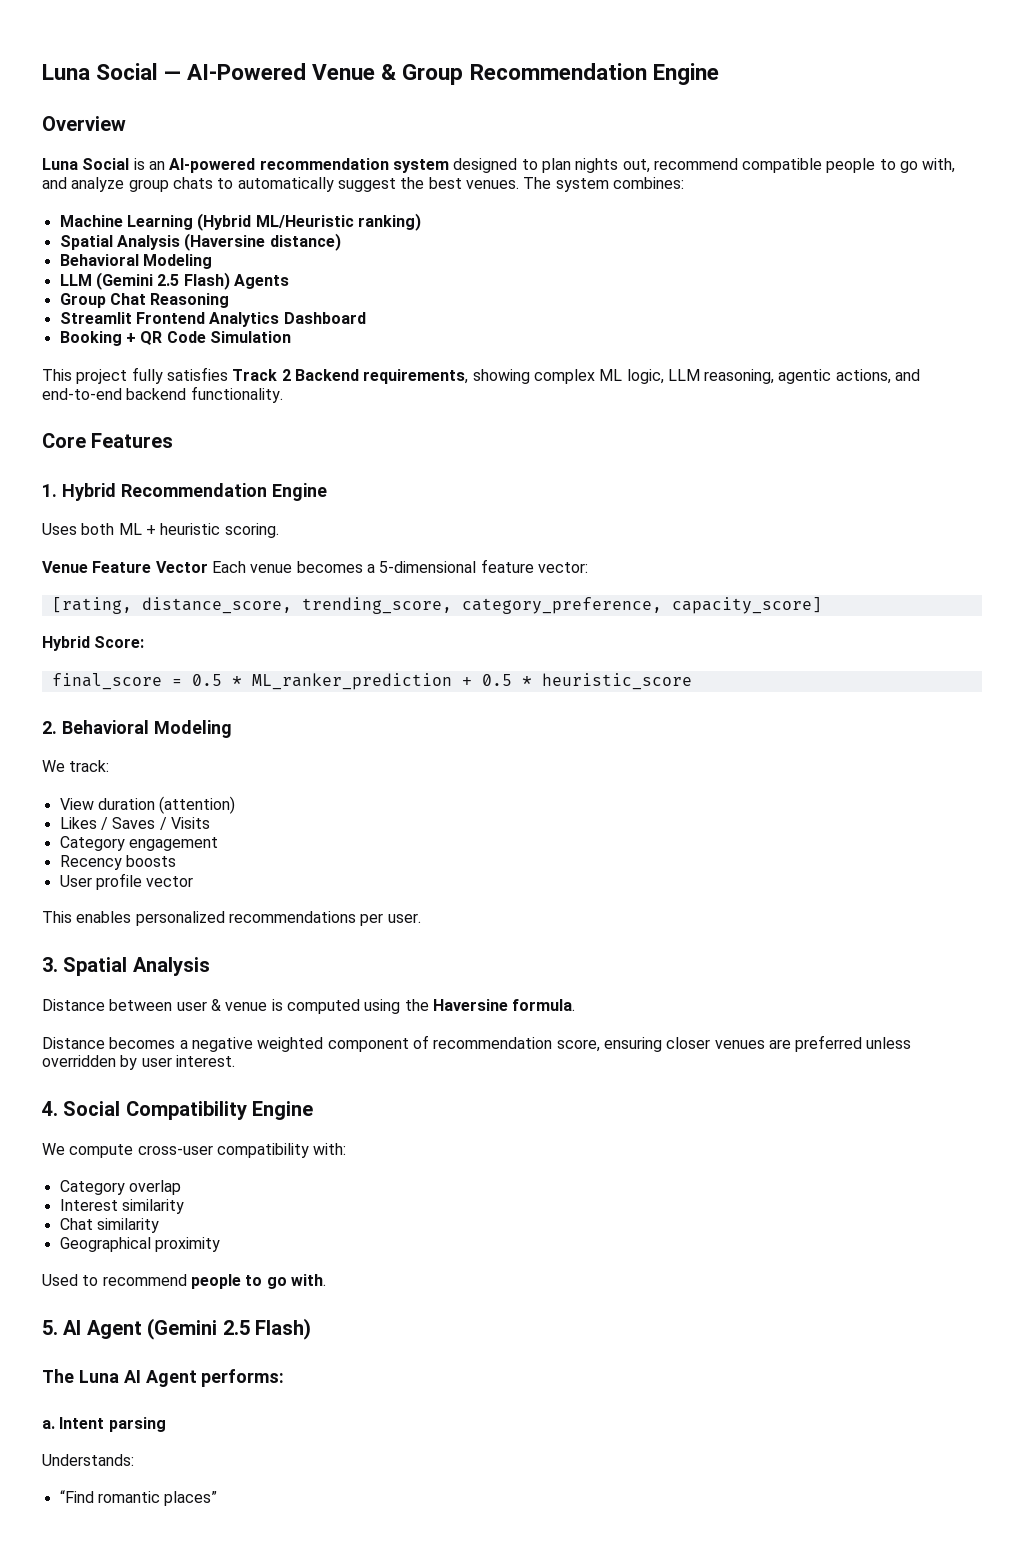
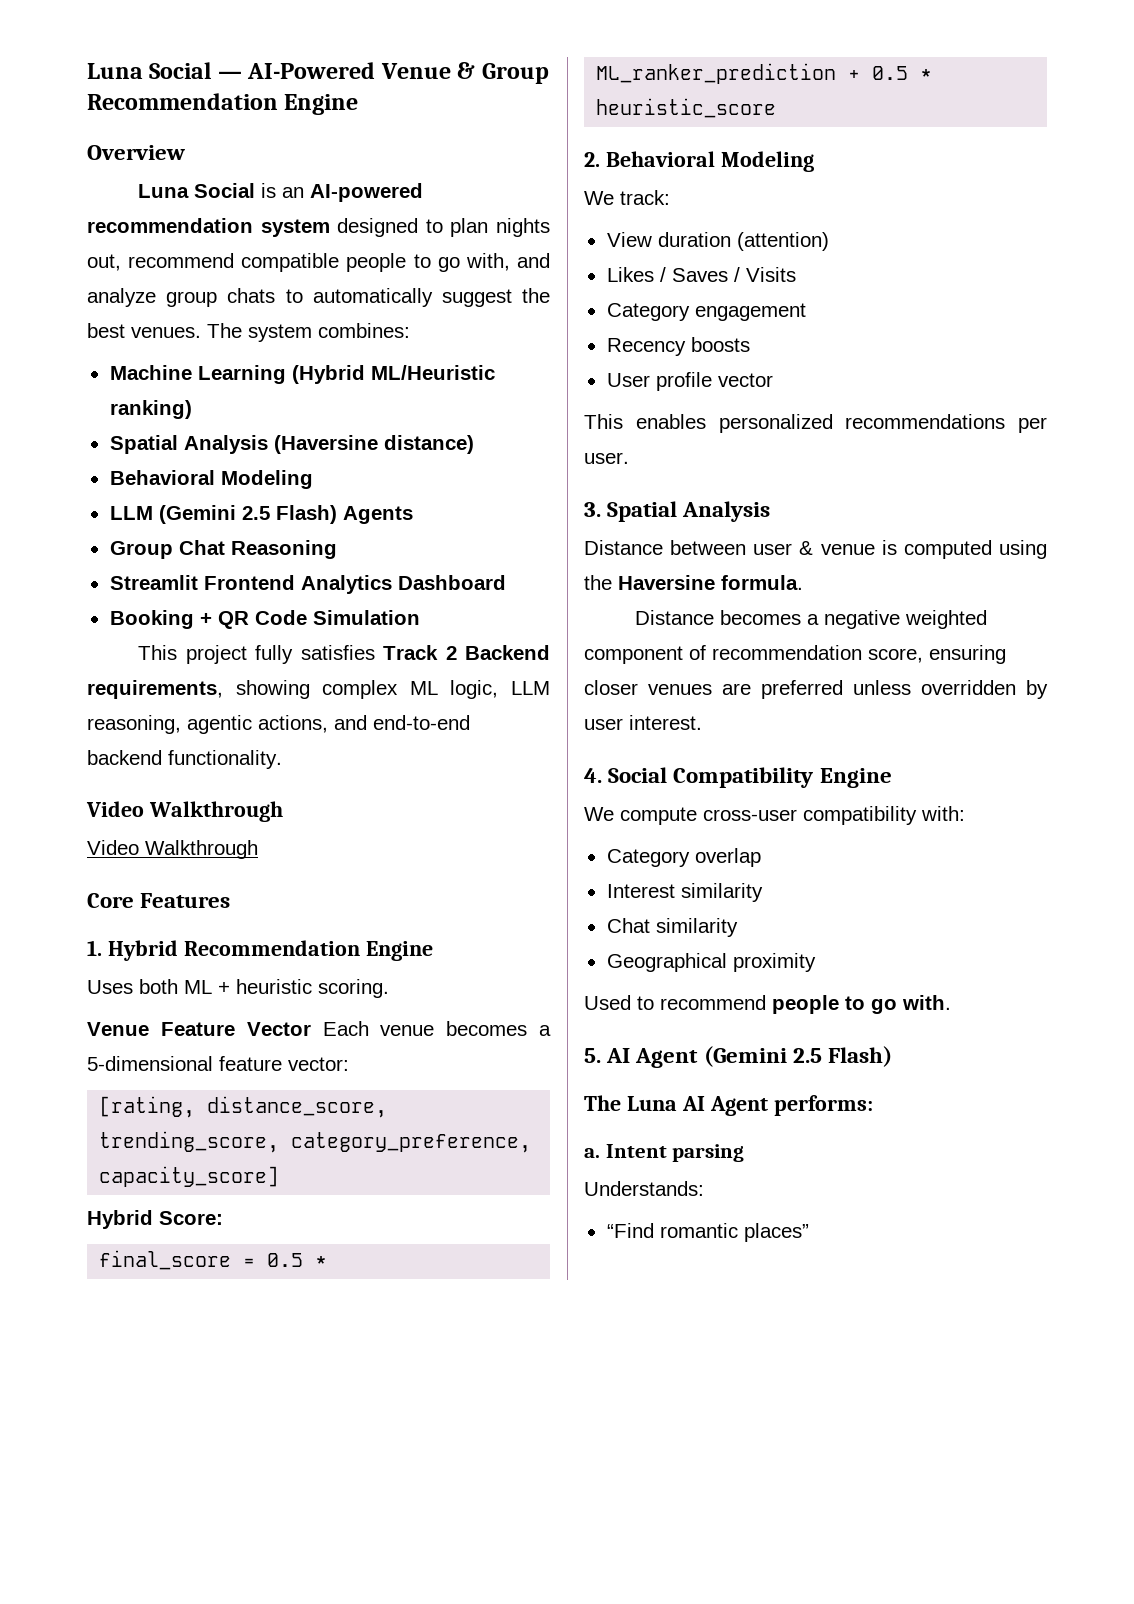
  This project fully satisfies Track 2 Backend requirements, showing complex ML logic, LLM reasoning, agentic actions, and end-to-end backend functionality.
+ Video Walkthrough
+ Video Walkthrough

